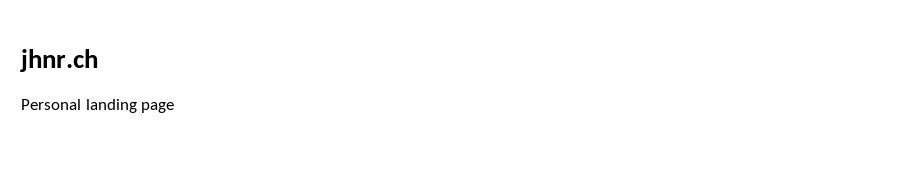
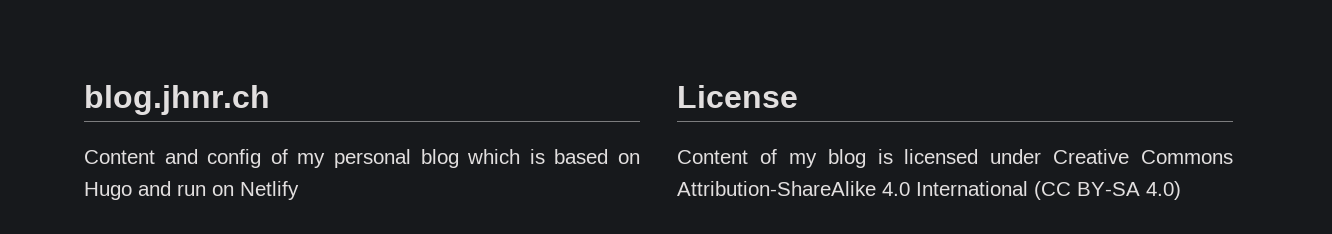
- jhnr.ch
- Personal landing page
+ blog.jhnr.ch
+ Content and config of my personal blog which is based on Hugo and run on Netlify
+ License
+ Content of my blog is licensed under Creative Commons Attribution-ShareAlike 4.0 International (CC BY-SA 4.0)

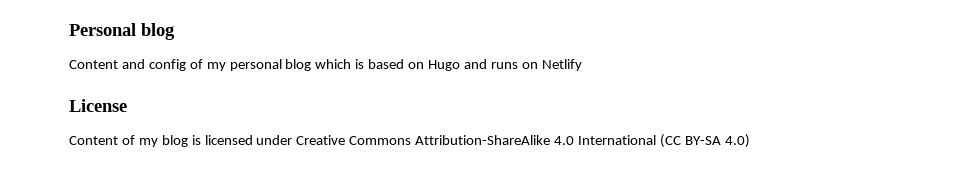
- blog.jhnr.ch
+ Personal blog
- Content and config of my personal blog which is based on Hugo and run on Netlify
+ Content and config of my personal blog which is based on Hugo and runs on Netlify

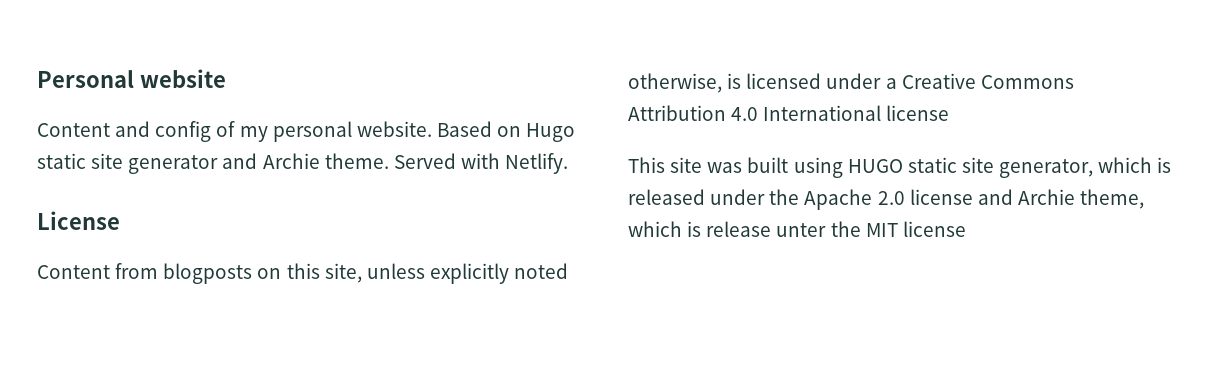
- Personal blog
+ Personal website
- Content and config of my personal blog which is based on Hugo and runs on Netlify
+ Content and config of my personal website. Based on Hugo static site generator and Archie theme. Served with Netlify.
  License
- Content of my blog is licensed under Creative Commons Attribution-ShareAlike 4.0 International (CC BY-SA 4.0)
+ Content from blogposts on this site, unless explicitly noted otherwise, is licensed under a Creative Commons Attribution 4.0 International license
+ This site was built using HUGO static site generator, which is released under the Apache 2.0 license and Archie theme, which is release unter the MIT license

